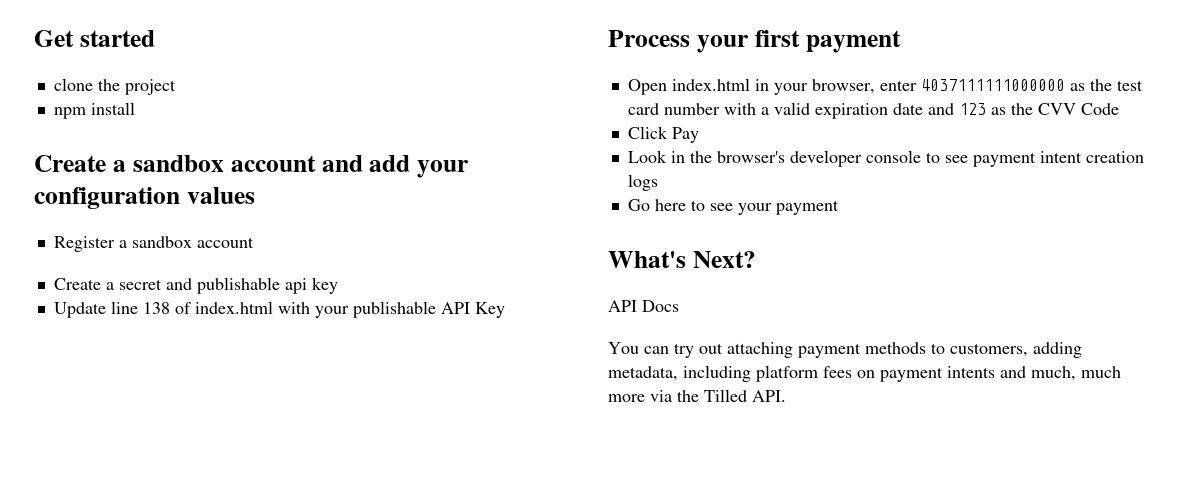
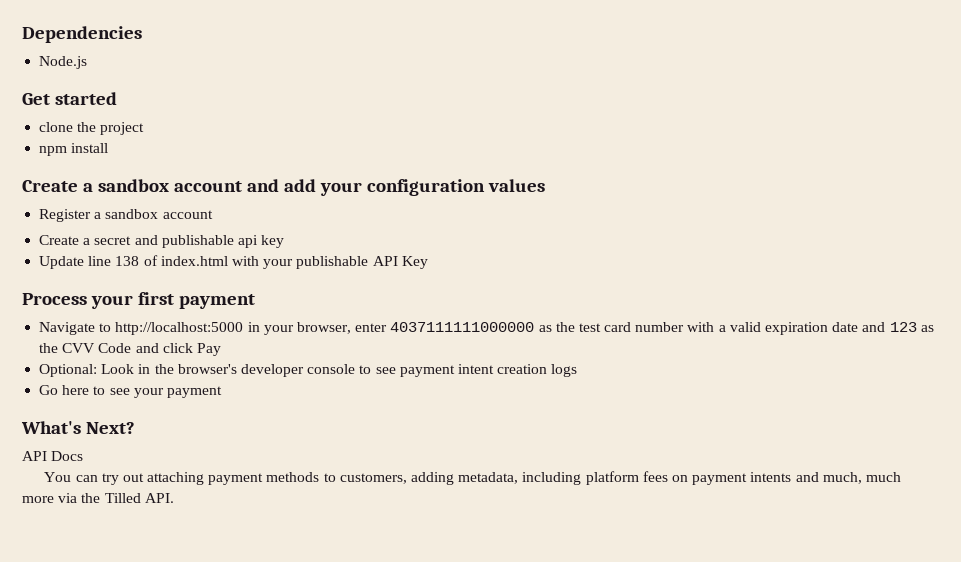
+ Dependencies
+ Node.js
- Open index.html in your browser, enter 4037111111000000 as the test card number with a valid expiration date and 123 as the CVV Code
- Click Pay
+ Navigate to http://localhost:5000 in your browser, enter 4037111111000000 as the test card number with a valid expiration date and 123 as the CVV Code and click Pay
- Look in the browser's developer console to see payment intent creation logs
+ Optional: Look in the browser's developer console to see payment intent creation logs

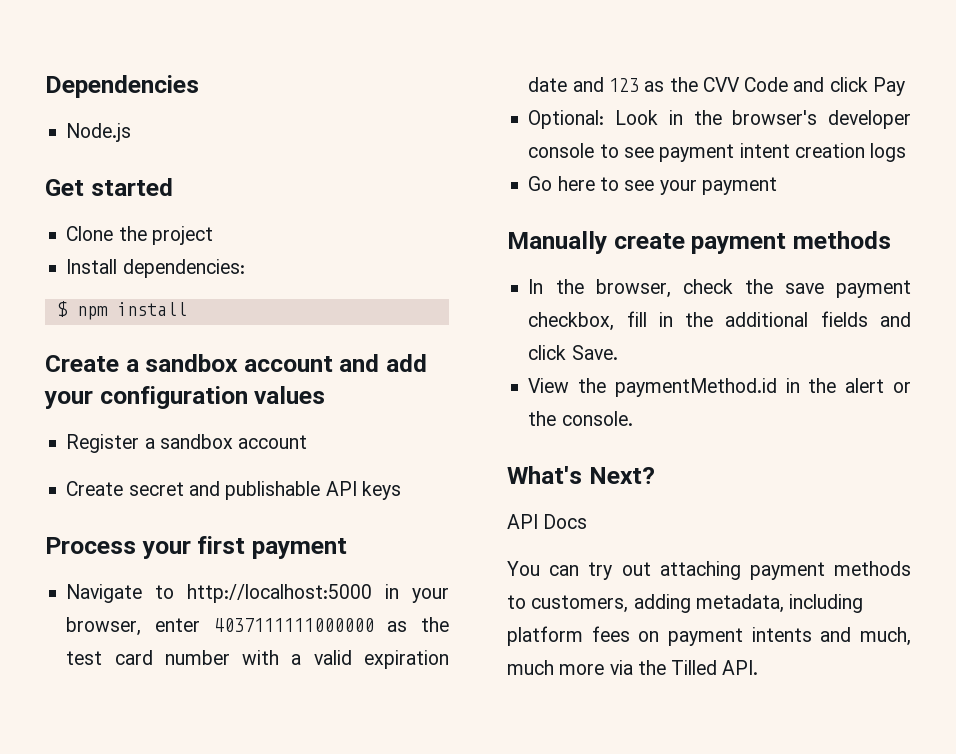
- clone the project
+ Clone the project
- npm install
+ Install dependencies:
+ $ npm install
- Create a secret and publishable api key
- Update line 138 of index.html with your publishable API Key
+ Create secret and publishable API keys
+ Manually create payment methods
+ In the browser, check the save payment checkbox, fill in the additional fields and click Save.
+ View the paymentMethod.id in the alert or the console.

